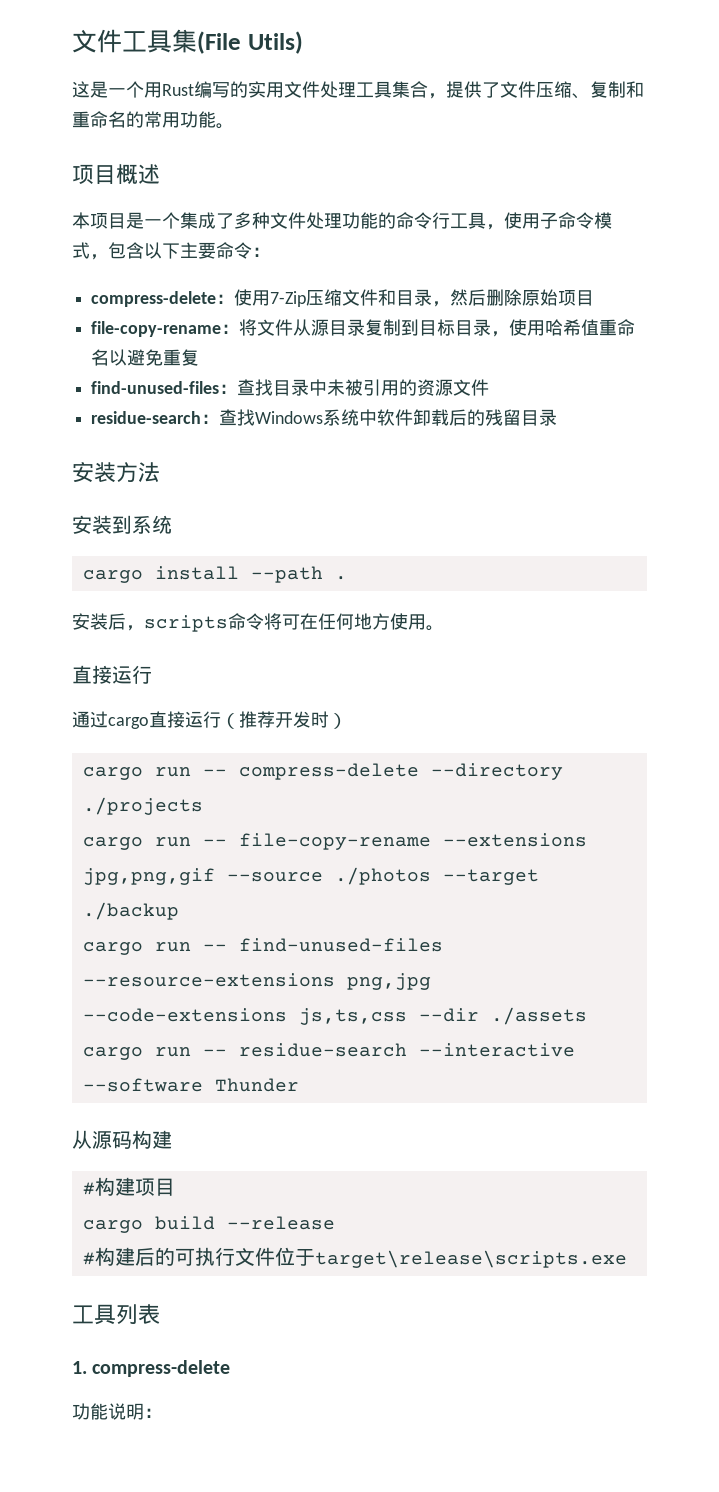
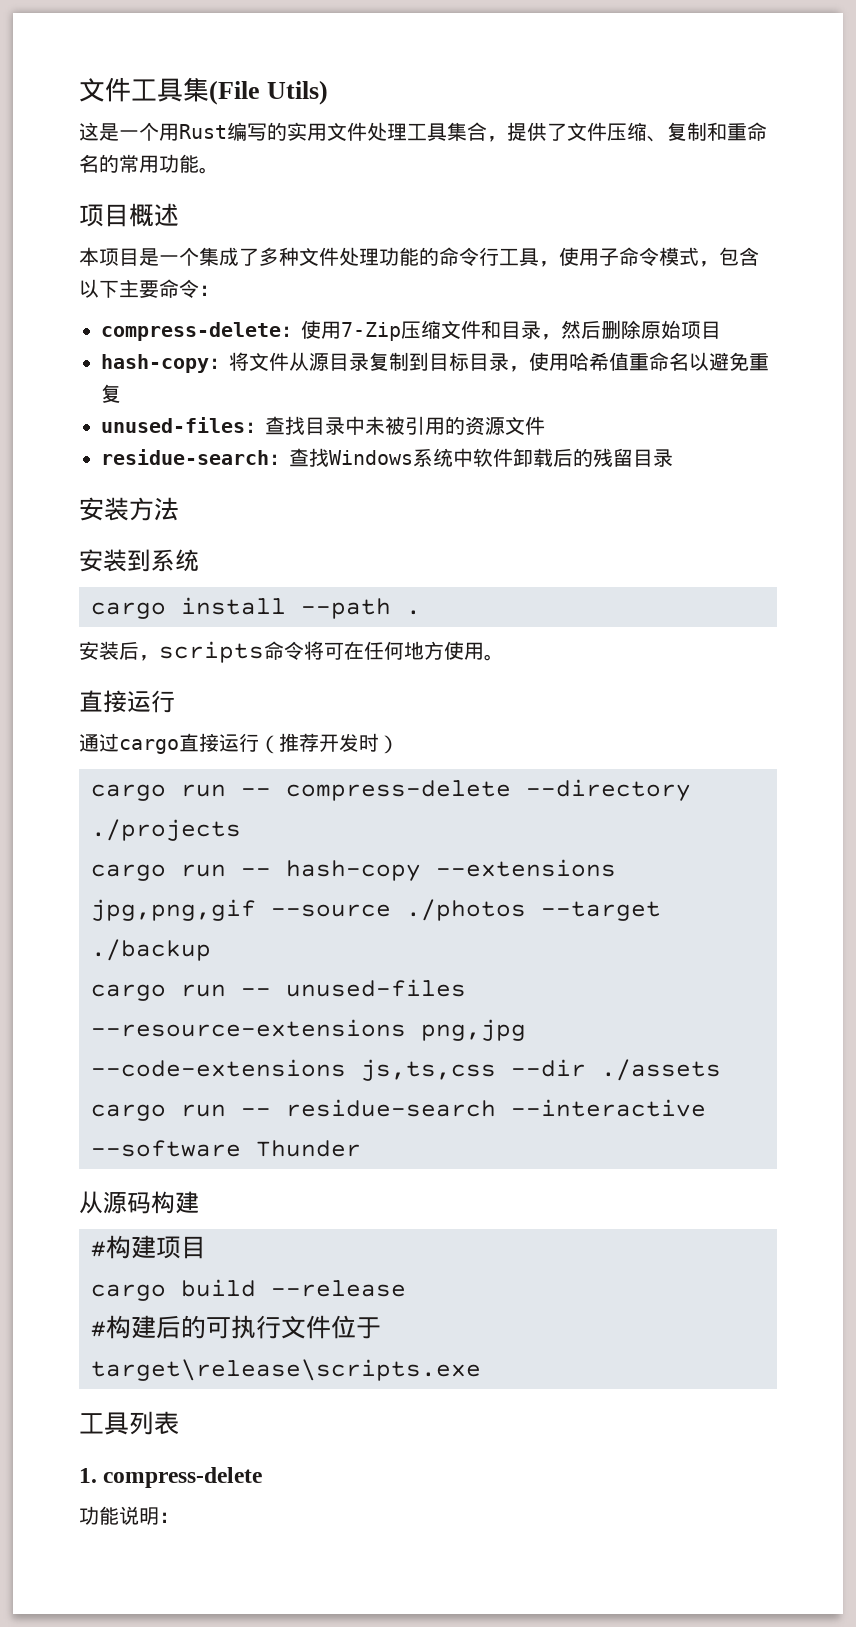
- file-copy-rename：将文件从源目录复制到目标目录，使用哈希值重命名以避免重复
+ hash-copy：将文件从源目录复制到目标目录，使用哈希值重命名以避免重复
- find-unused-files：查找目录中未被引用的资源文件
+ unused-files：查找目录中未被引用的资源文件
- cargo run -- file-copy-rename --extensions jpg,png,gif --source ./photos --target ./backup
+ cargo run -- hash-copy --extensions jpg,png,gif --source ./photos --target ./backup
- cargo run -- find-unused-files --resource-extensions png,jpg --code-extensions js,ts,css --dir ./assets
+ cargo run -- unused-files --resource-extensions png,jpg --code-extensions js,ts,css --dir ./assets

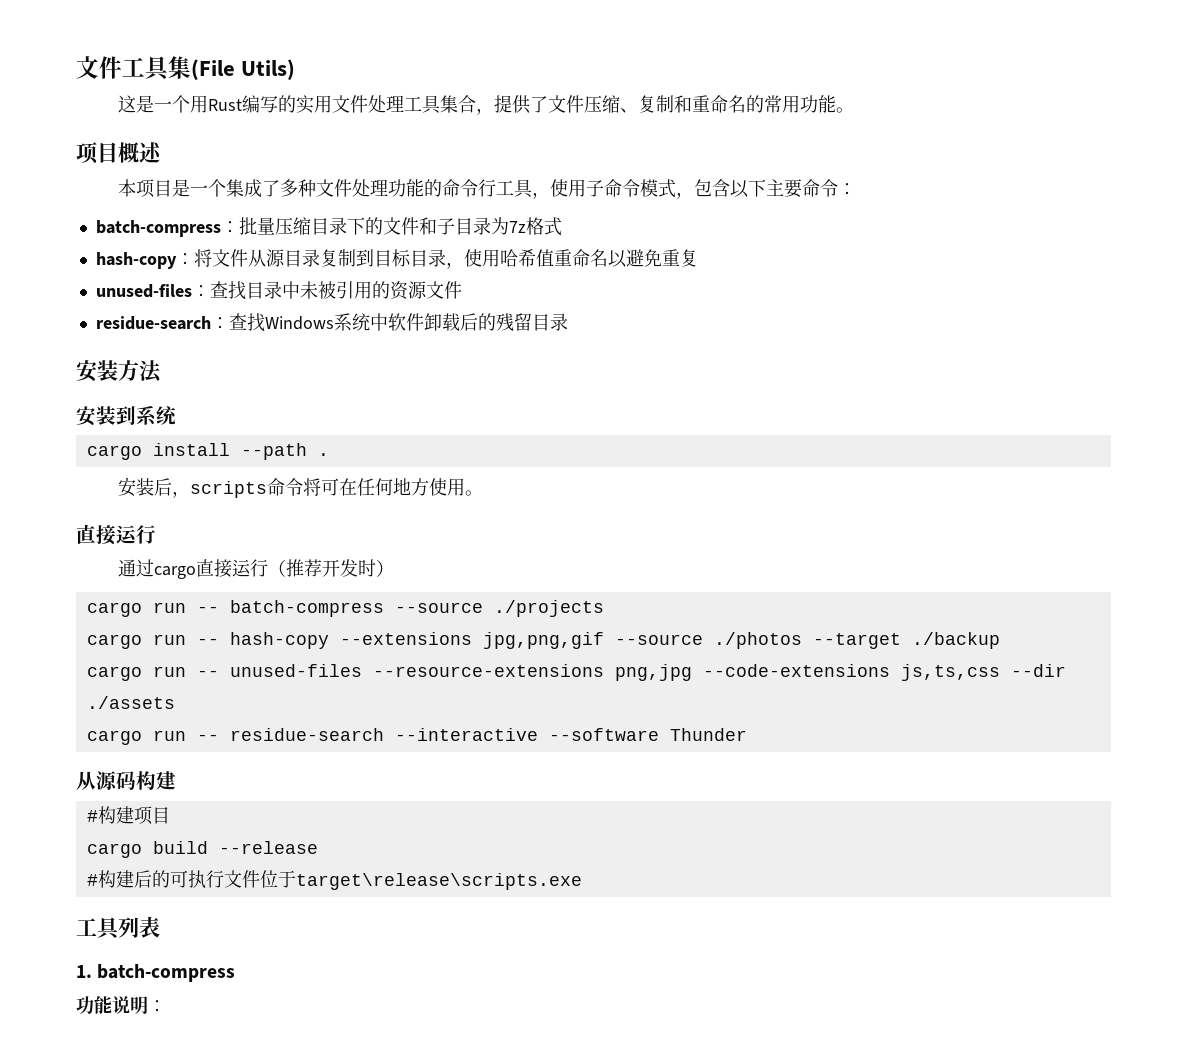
- compress-delete：使用7-Zip压缩文件和目录，然后删除原始项目
+ batch-compress：批量压缩目录下的文件和子目录为7z格式
- cargo run -- compress-delete --directory ./projects
+ cargo run -- batch-compress --source ./projects
- 1. compress-delete
+ 1. batch-compress

